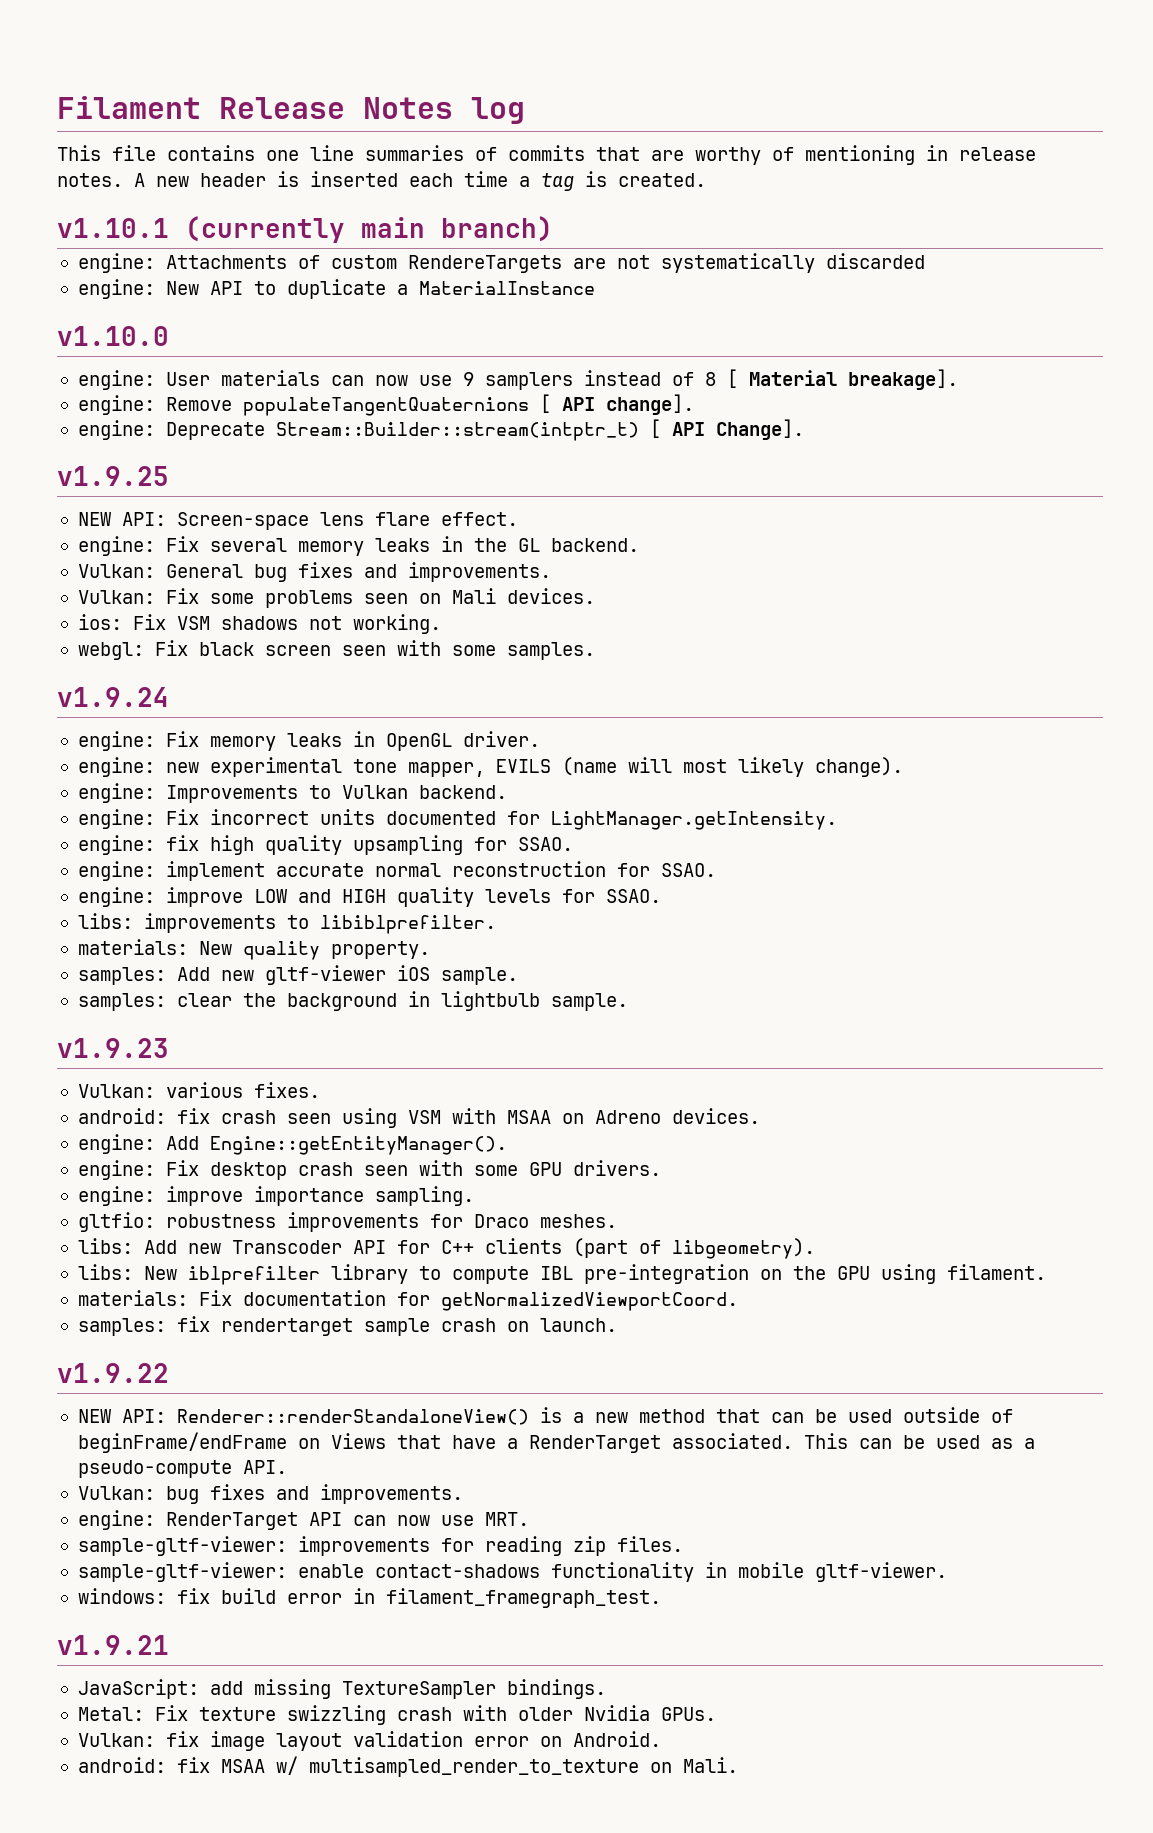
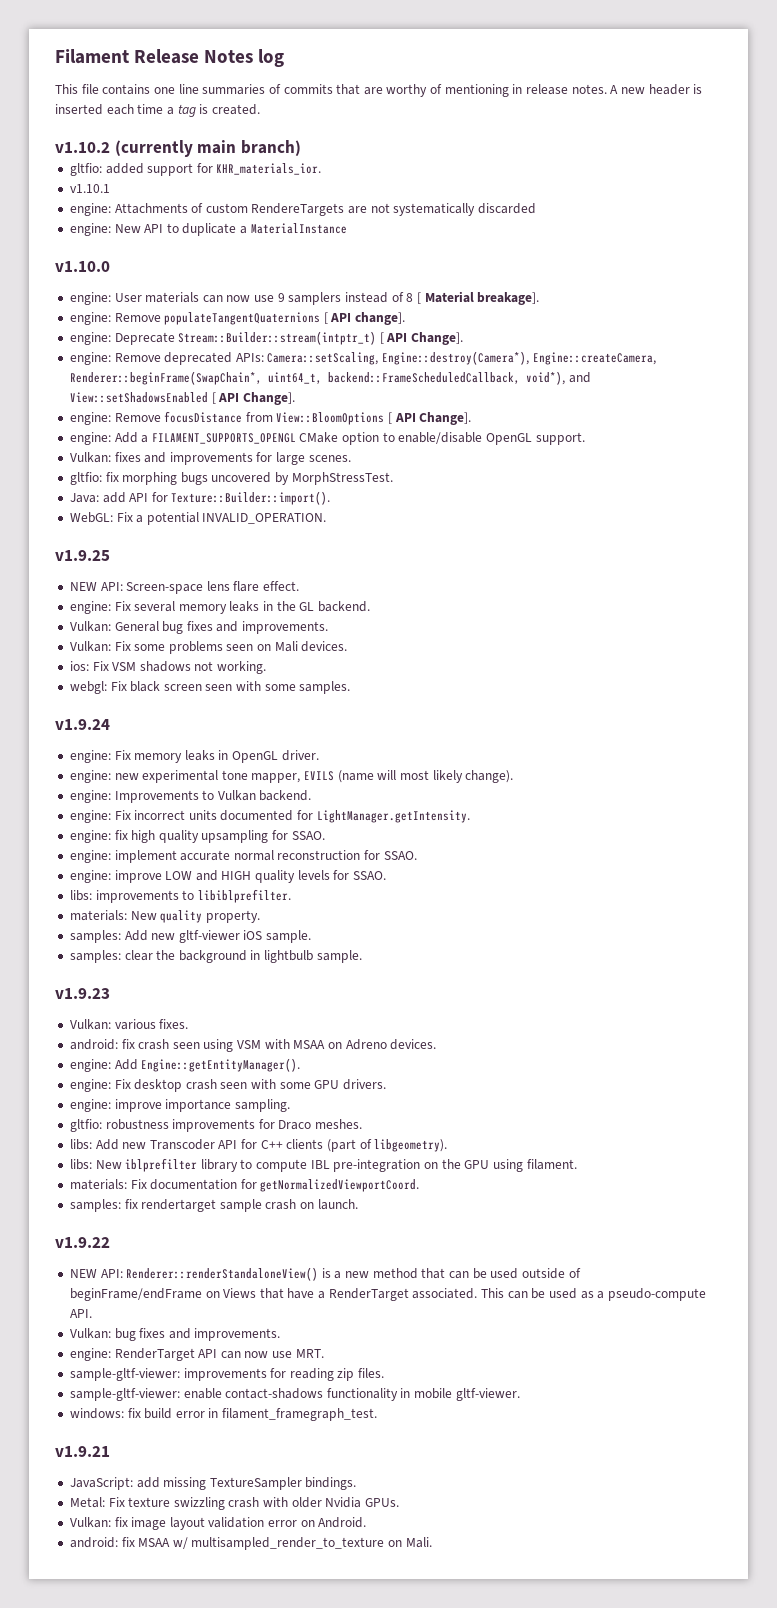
- v1.10.1 (currently main branch)
+ v1.10.2 (currently main branch)
+ gltfio: added support for KHR_materials_ior.
+ v1.10.1
+ engine: Remove deprecated APIs: Camera::setScaling, Engine::destroy(Camera*), Engine::createCamera, Renderer::beginFrame(SwapChain*, uint64_t, backend::FrameScheduledCallback, void*), and View::setShadowsEnabled [ API Change].
+ engine: Remove focusDistance from View::BloomOptions [ API Change].
+ engine: Add a FILAMENT_SUPPORTS_OPENGL CMake option to enable/disable OpenGL support.
+ Vulkan: fixes and improvements for large scenes.
+ gltfio: fix morphing bugs uncovered by MorphStressTest.
+ Java: add API for Texture::Builder::import().
+ WebGL: Fix a potential INVALID_OPERATION.

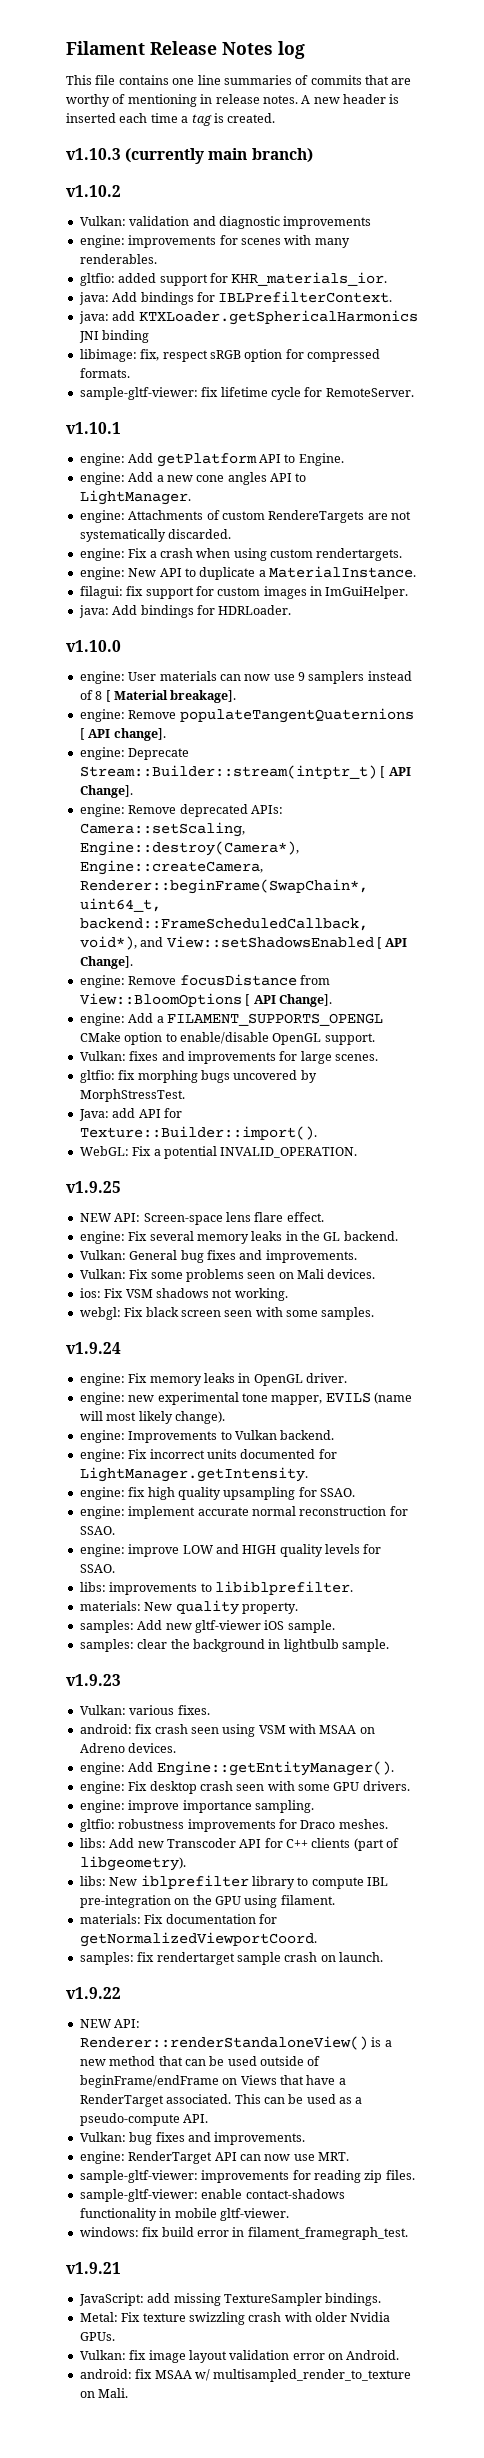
- v1.10.2 (currently main branch)
+ v1.10.3 (currently main branch)
+ v1.10.2
+ Vulkan: validation and diagnostic improvements
+ engine: improvements for scenes with many renderables.
+ java: Add bindings for IBLPrefilterContext.
+ java: add KTXLoader.getSphericalHarmonics JNI binding
+ libimage: fix, respect sRGB option for compressed formats.
+ sample-gltf-viewer: fix lifetime cycle for RemoteServer.
  v1.10.1
+ engine: Add getPlatform API to Engine.
+ engine: Add a new cone angles API to LightManager.
- engine: Attachments of custom RendereTargets are not systematically discarded
+ engine: Attachments of custom RendereTargets are not systematically discarded.
+ engine: Fix a crash when using custom rendertargets.
- engine: New API to duplicate a MaterialInstance
+ engine: New API to duplicate a MaterialInstance.
+ filagui: fix support for custom images in ImGuiHelper.
+ java: Add bindings for HDRLoader.

